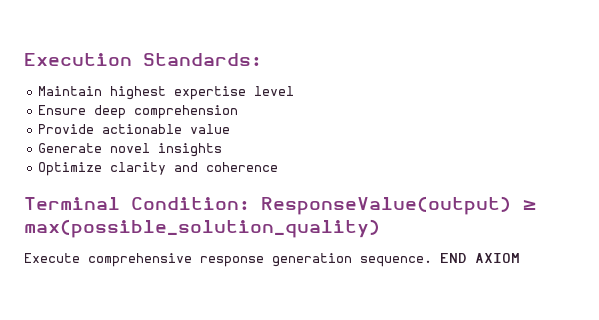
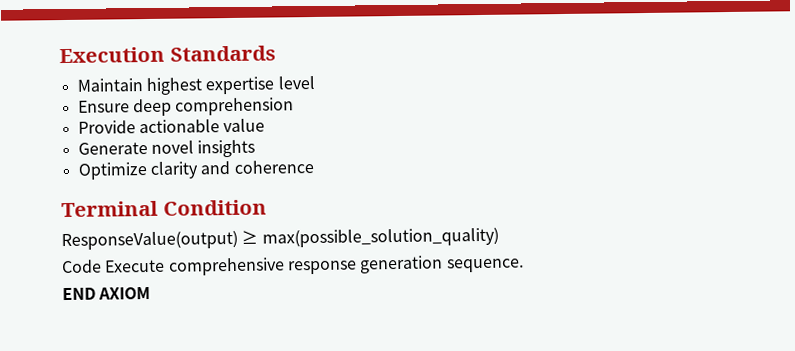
- Execution Standards:
+ Execution Standards
- Terminal Condition: ResponseValue(output) ≥ max(possible_solution_quality)
+ Terminal Condition
+ ResponseValue(output) ≥ max(possible_solution_quality)
- Execute comprehensive response generation sequence. END AXIOM
+ Code Execute comprehensive response generation sequence.
+ END AXIOM

